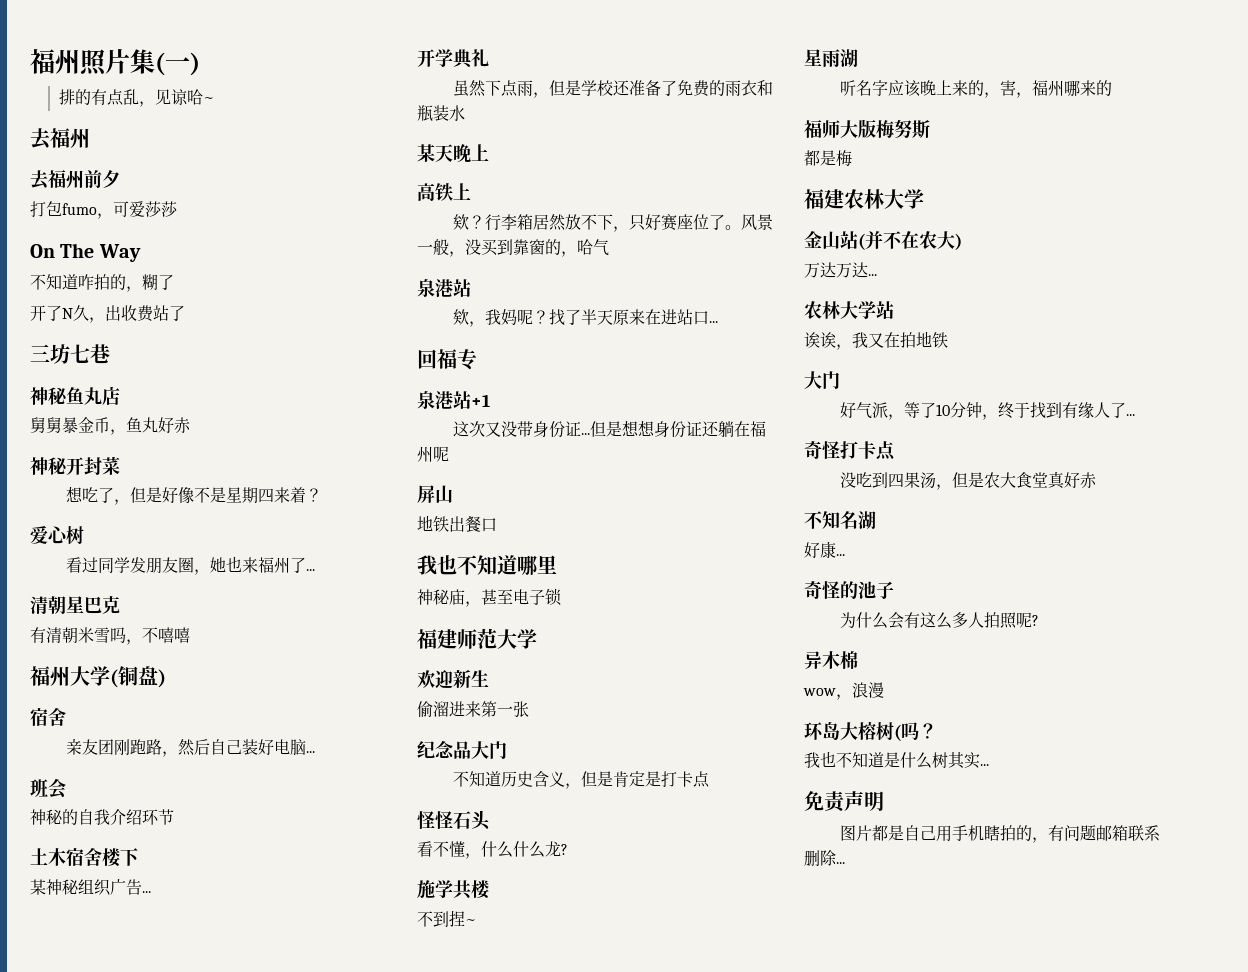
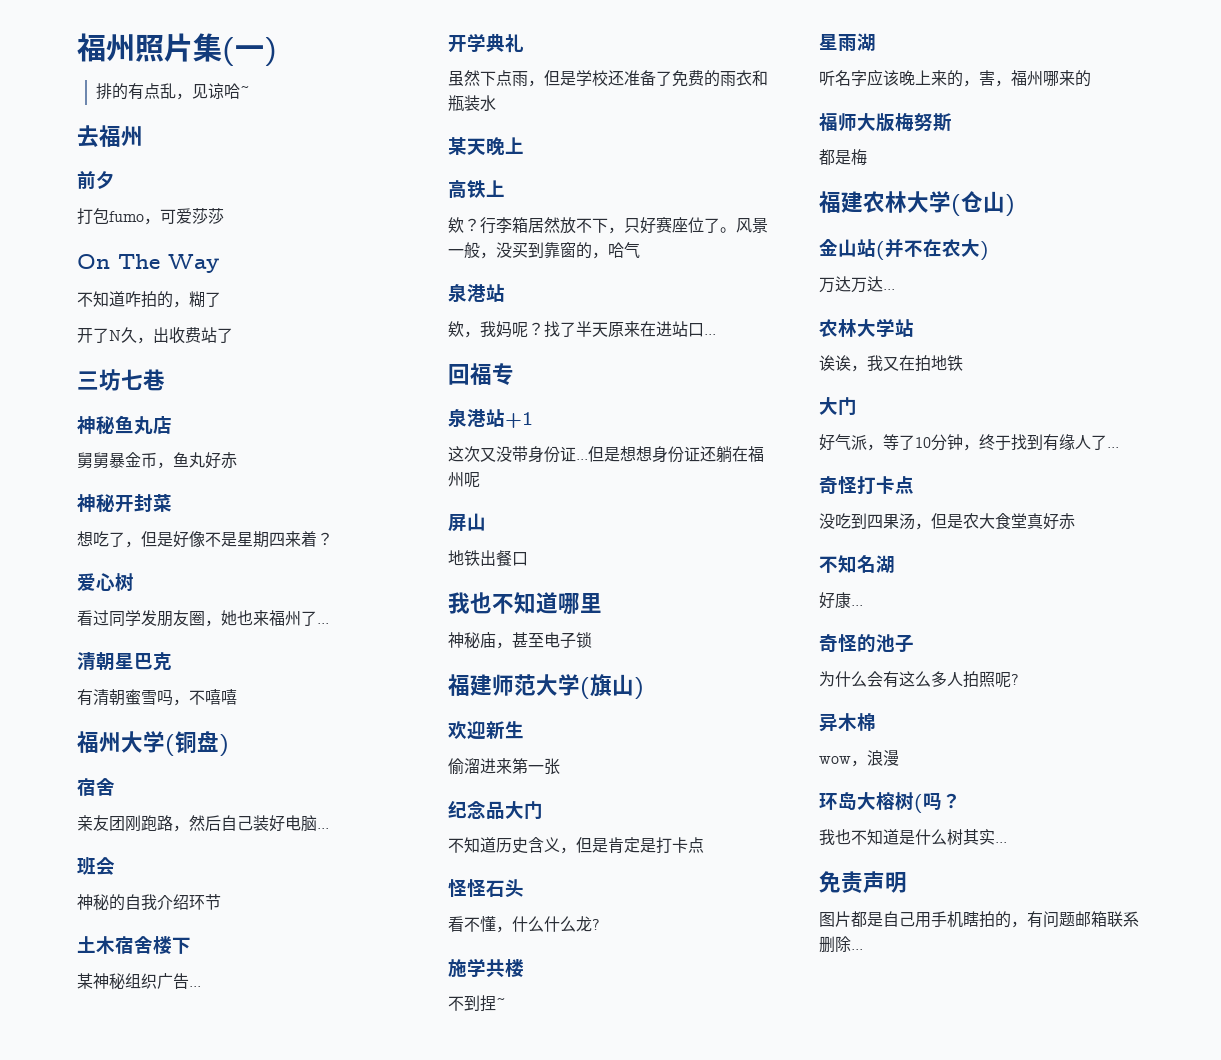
- 去福州前夕
+ 前夕
- 有清朝米雪吗，不嘻嘻
+ 有清朝蜜雪吗，不嘻嘻
- 福建师范大学
+ 福建师范大学(旗山)
- 福建农林大学
+ 福建农林大学(仓山)

